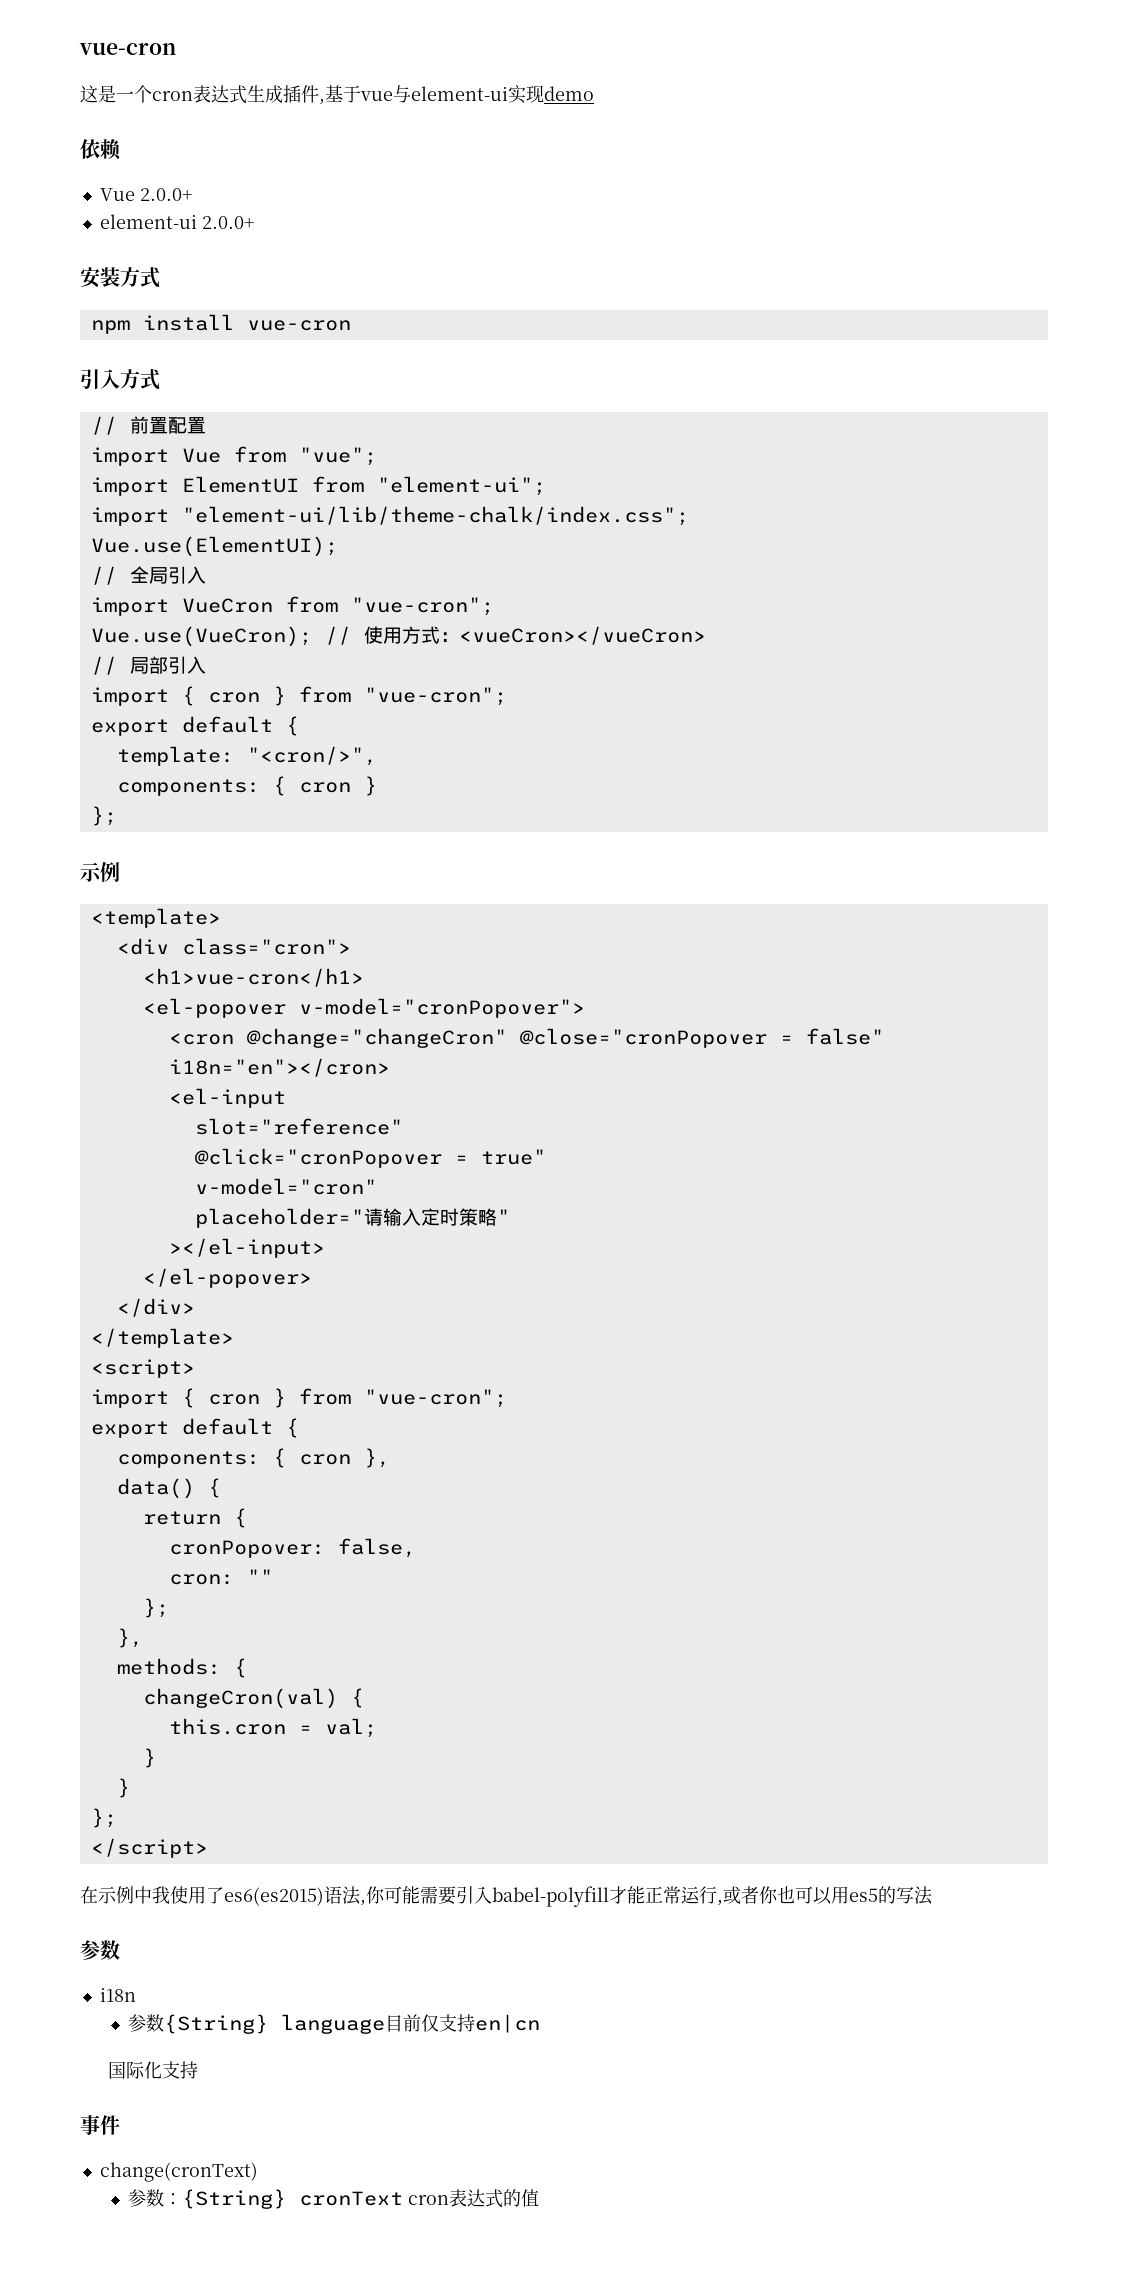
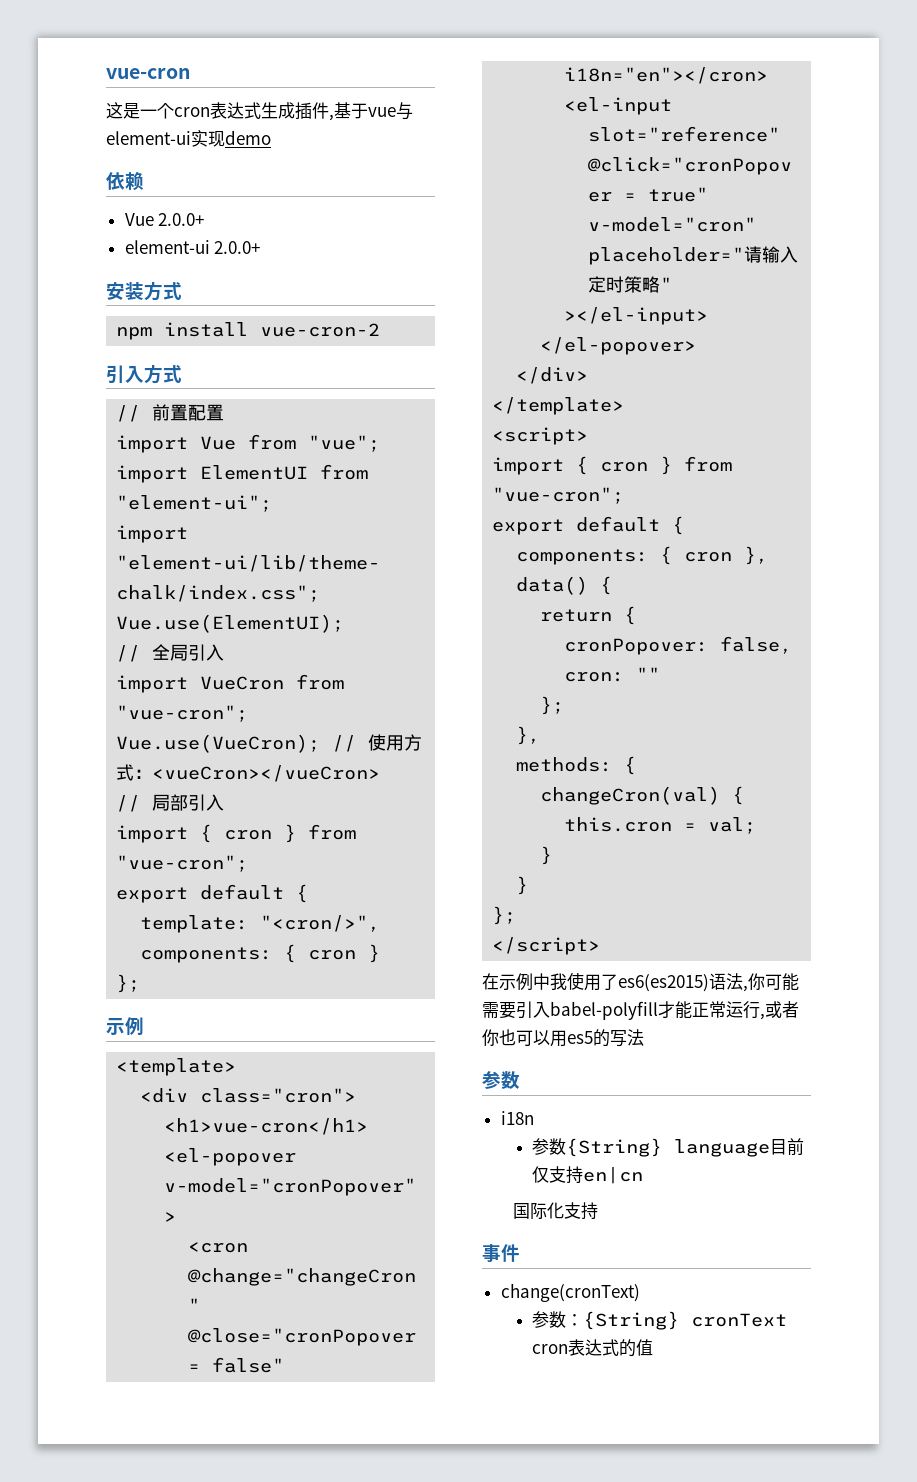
- npm install vue-cron
+ npm install vue-cron-2

